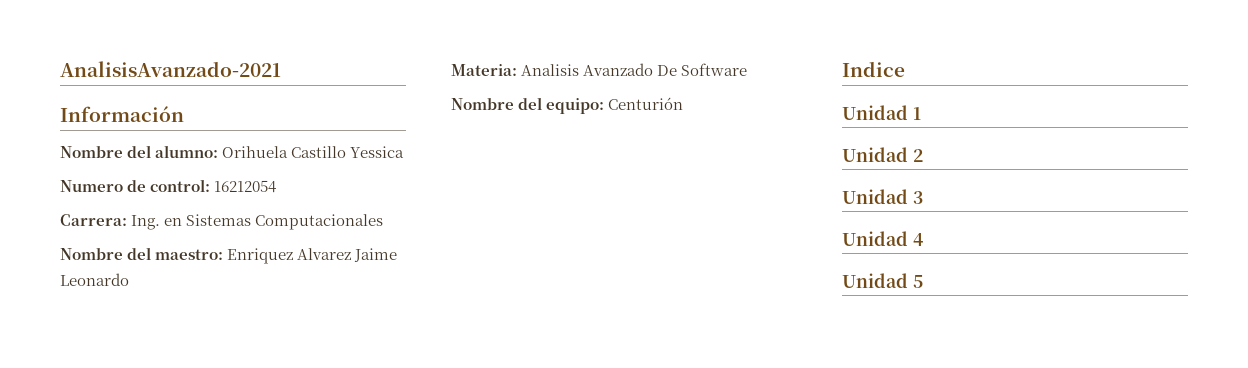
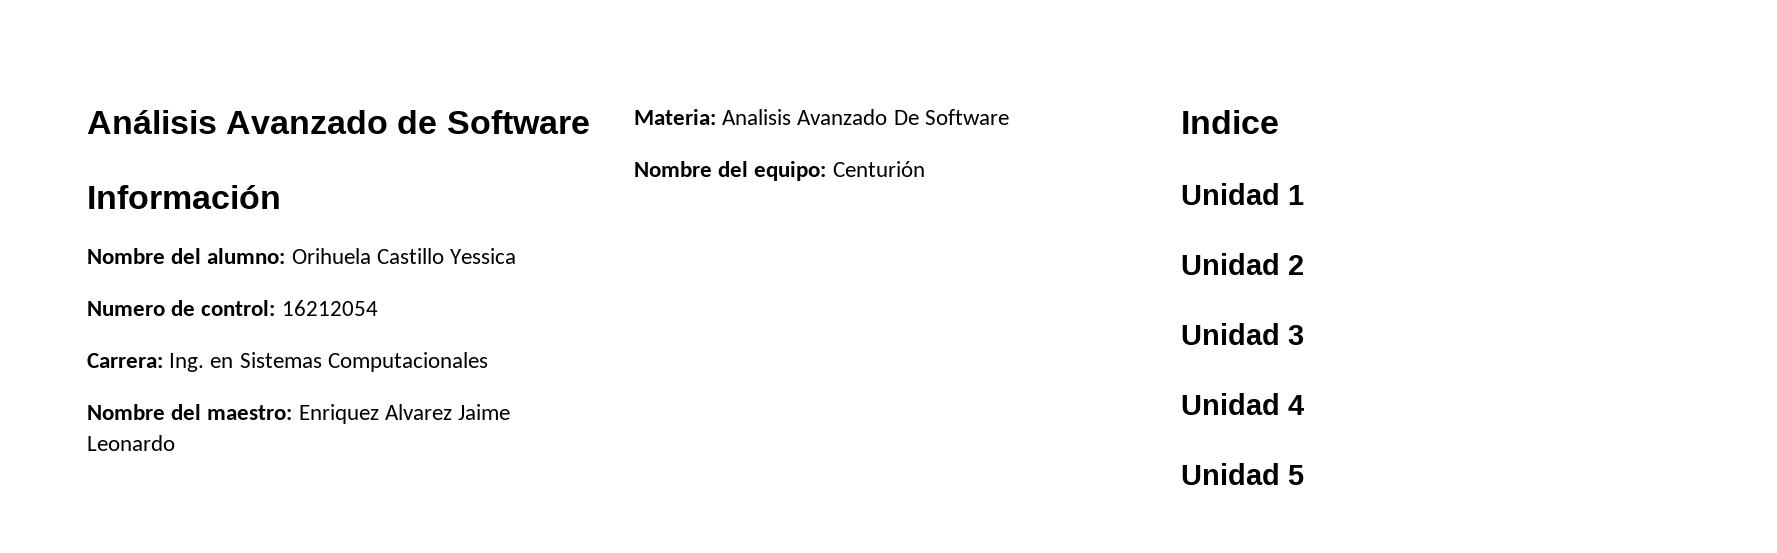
- AnalisisAvanzado-2021
+ Análisis Avanzado de Software

